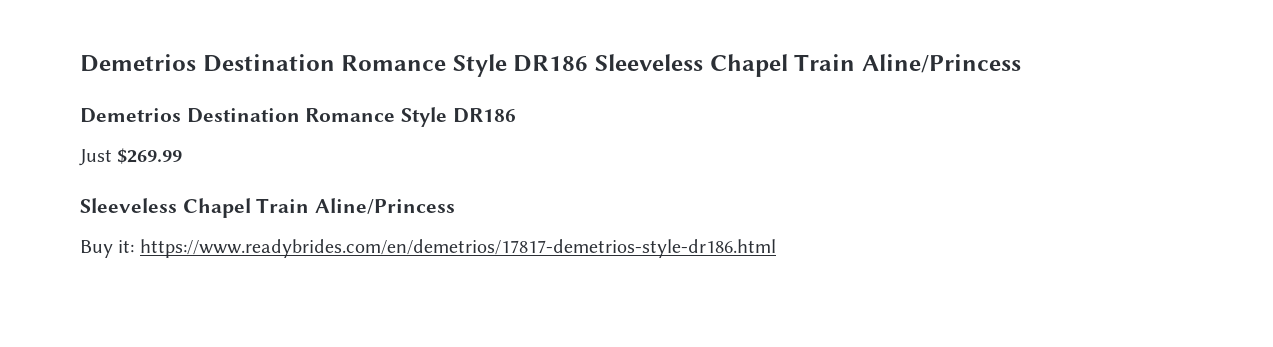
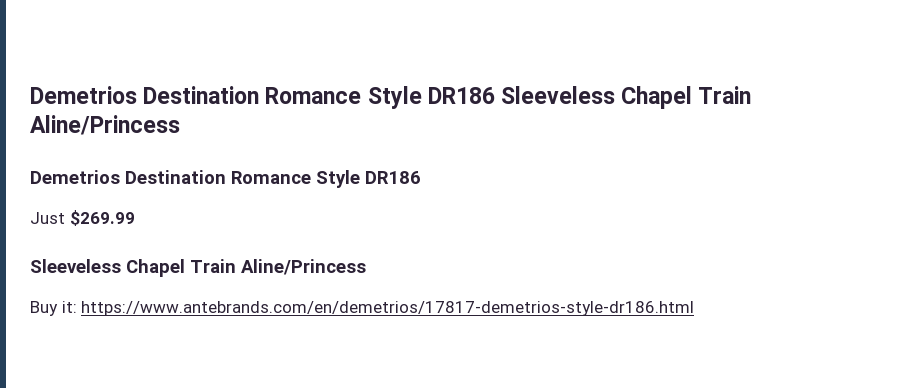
- Buy it: https://www.readybrides.com/en/demetrios/17817-demetrios-style-dr186.html
+ Buy it: https://www.antebrands.com/en/demetrios/17817-demetrios-style-dr186.html

